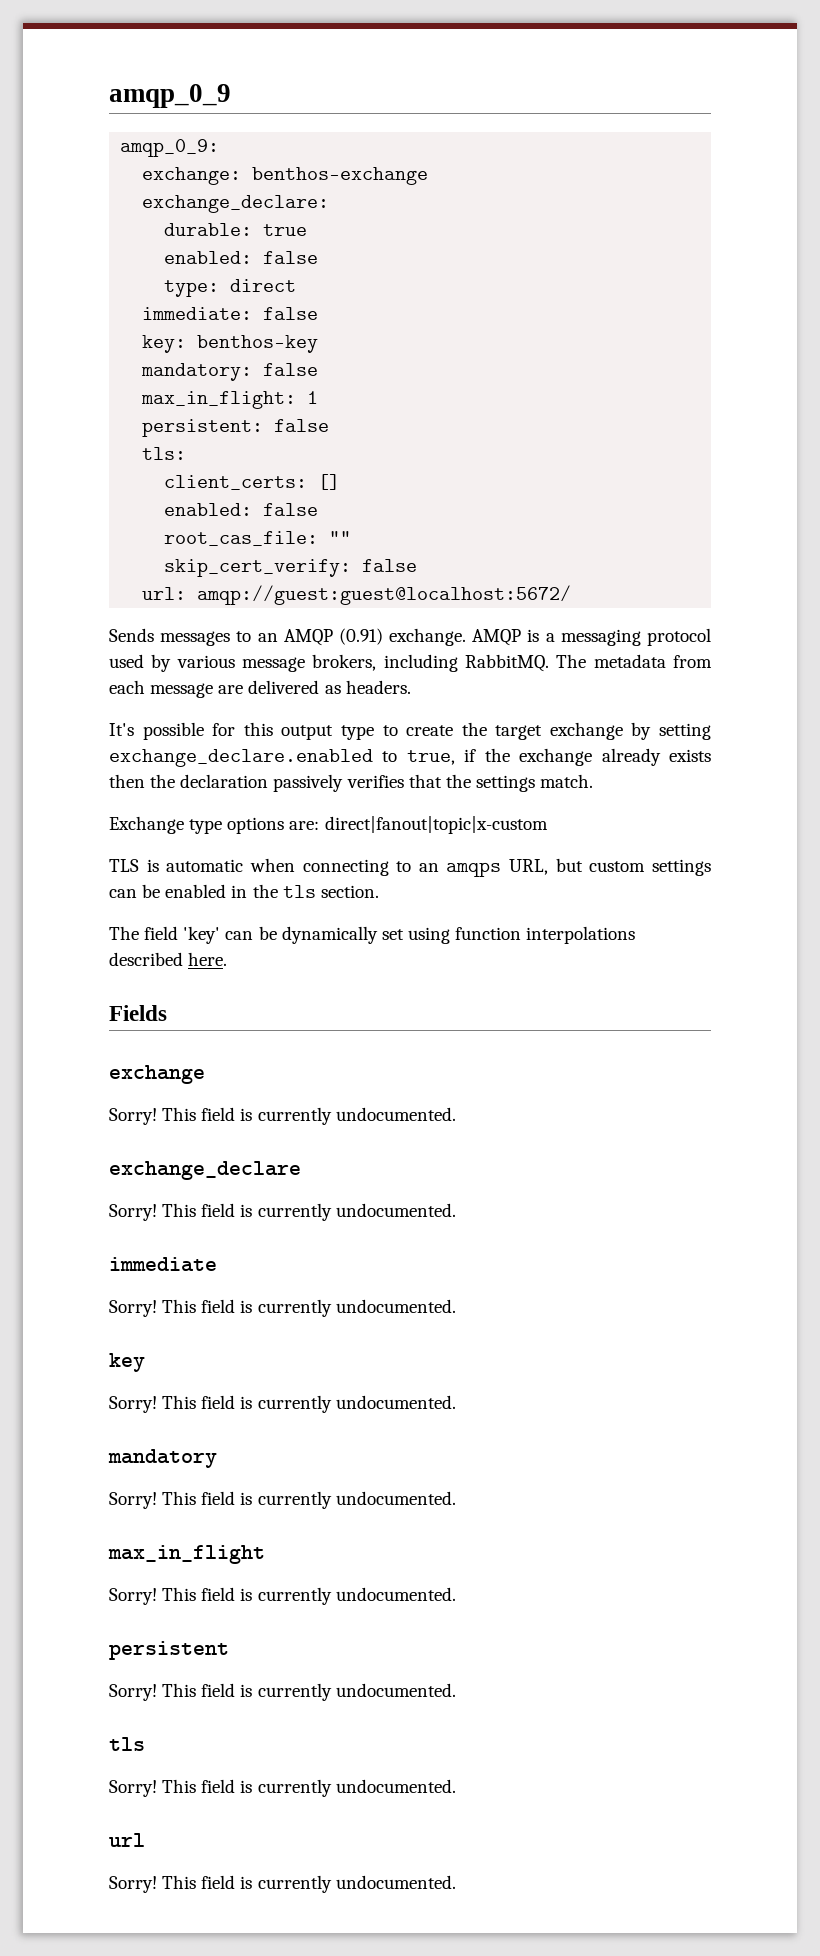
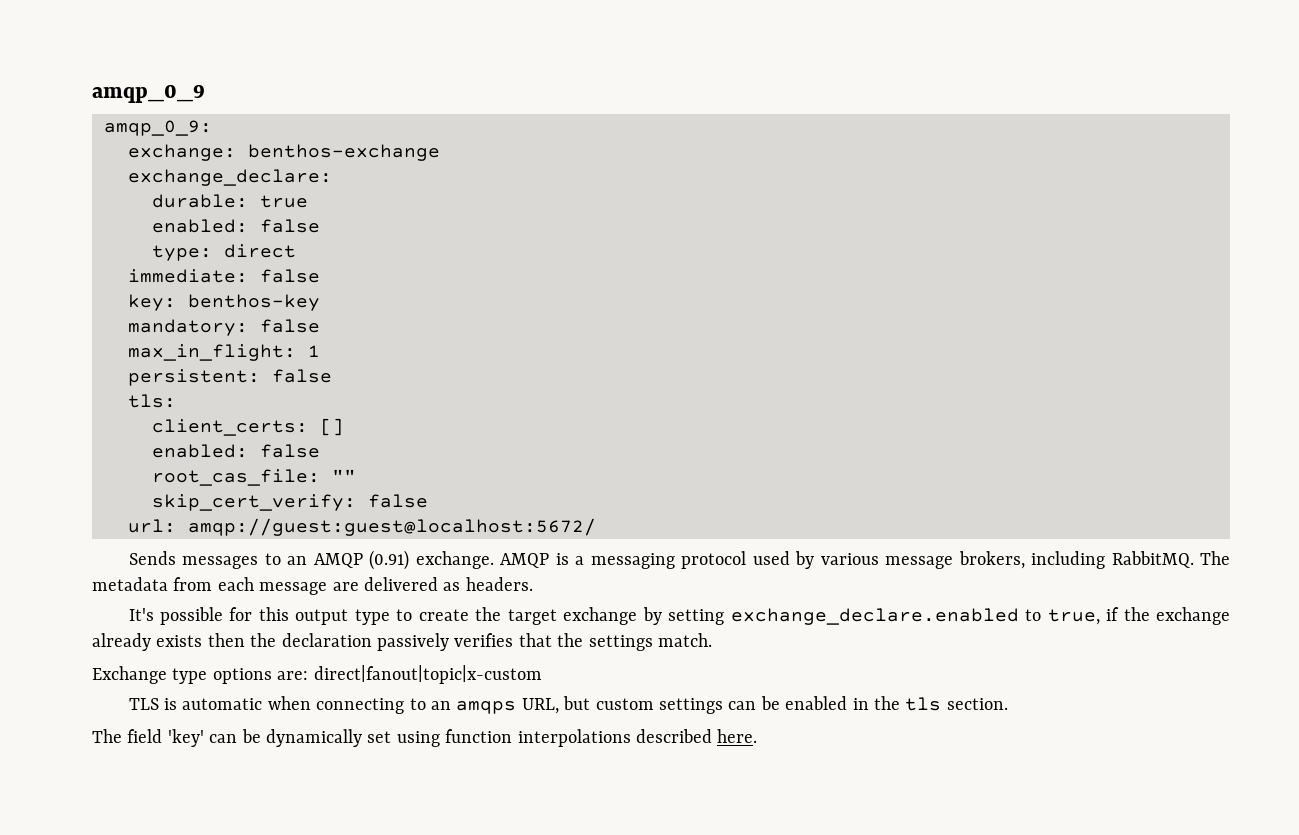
- Fields
- exchange
- Sorry! This field is currently undocumented.
- exchange_declare
- Sorry! This field is currently undocumented.
- immediate
- Sorry! This field is currently undocumented.
- key
- Sorry! This field is currently undocumented.
- mandatory
- Sorry! This field is currently undocumented.
- max_in_flight
- Sorry! This field is currently undocumented.
- persistent
- Sorry! This field is currently undocumented.
- tls
- Sorry! This field is currently undocumented.
- url
- Sorry! This field is currently undocumented.

